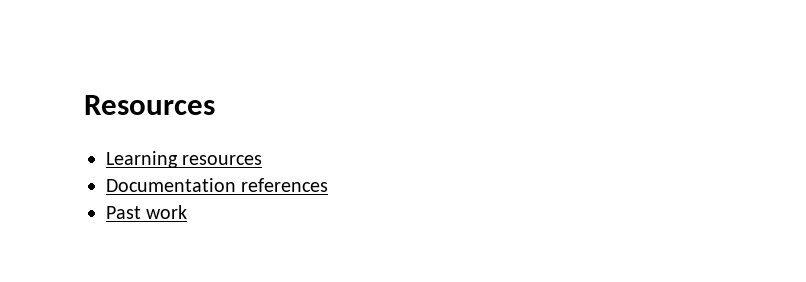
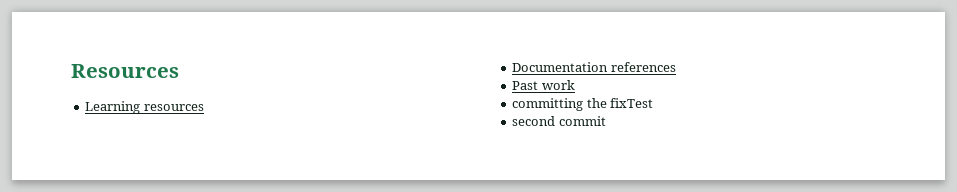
+ committing the fixTest
+ second commit

